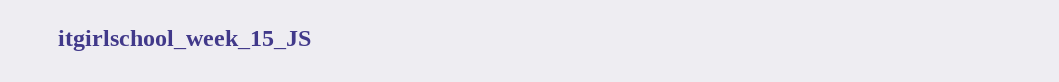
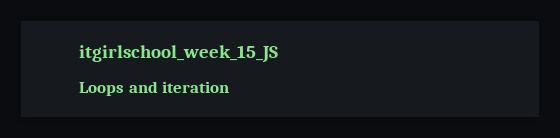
+ Loops and iteration

